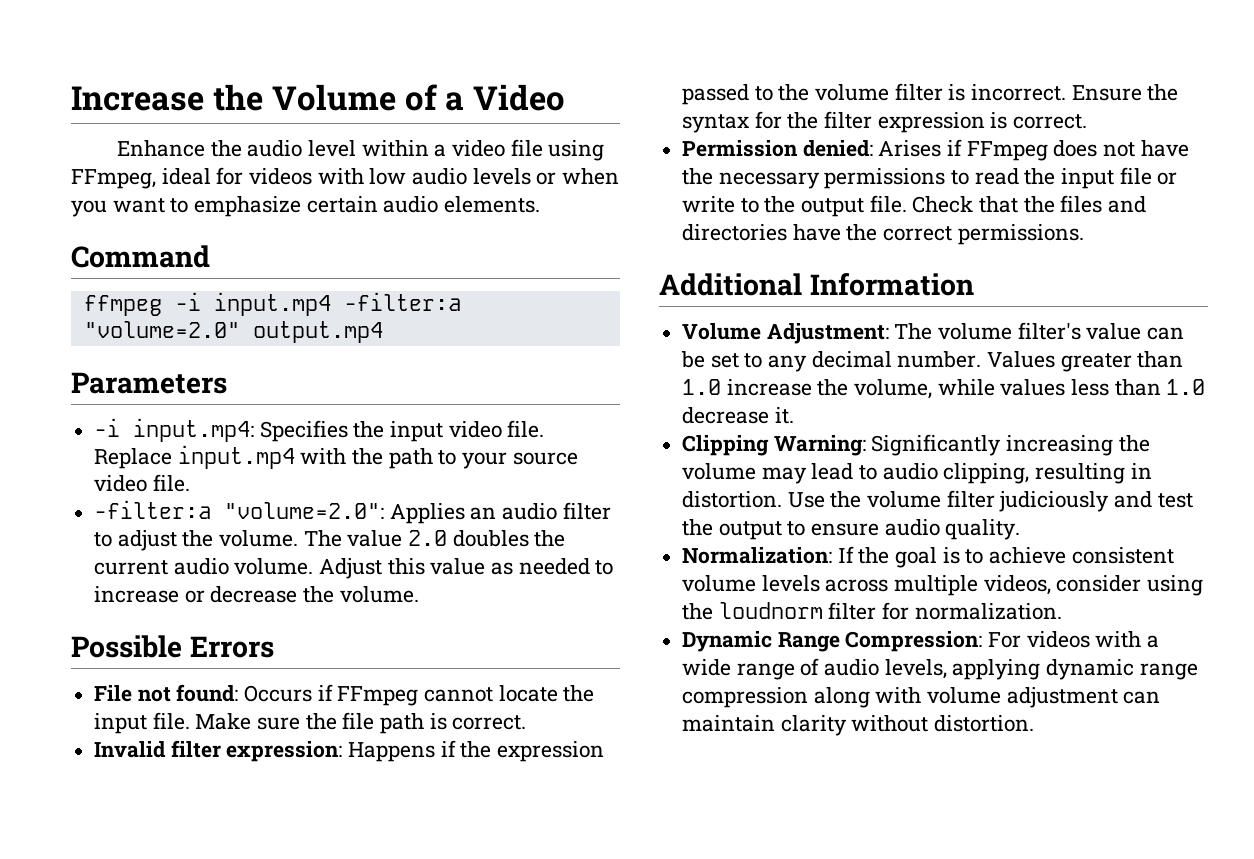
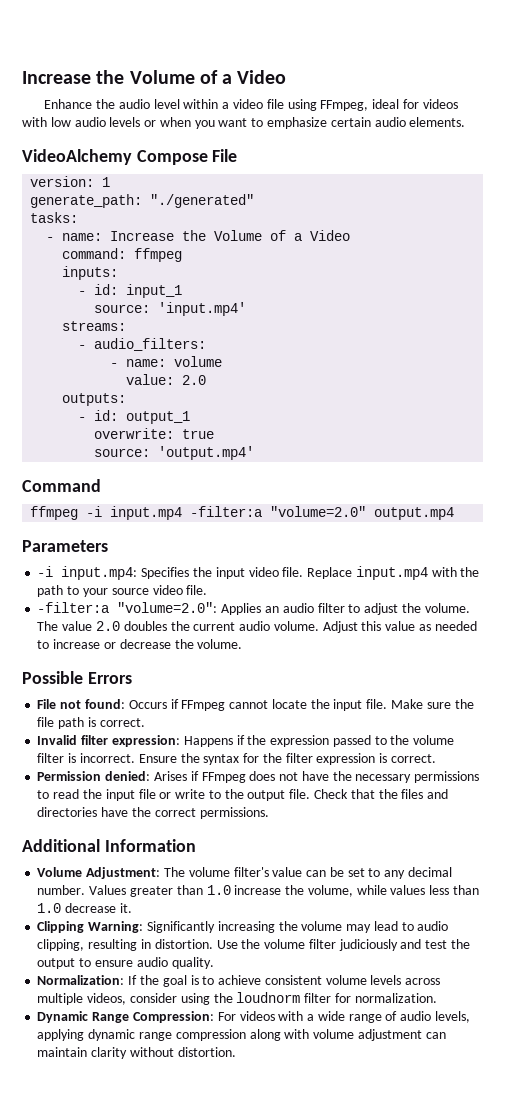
+ VideoAlchemy Compose File
+ version: 1
+ generate_path: "./generated"
+ tasks:
+ - name: Increase the Volume of a Video
+ command: ffmpeg
+ inputs:
+ - id: input_1
+ source: 'input.mp4'
+ streams:
+ - audio_filters:
+ - name: volume
+ value: 2.0
+ outputs:
+ - id: output_1
+ overwrite: true
+ source: 'output.mp4'

